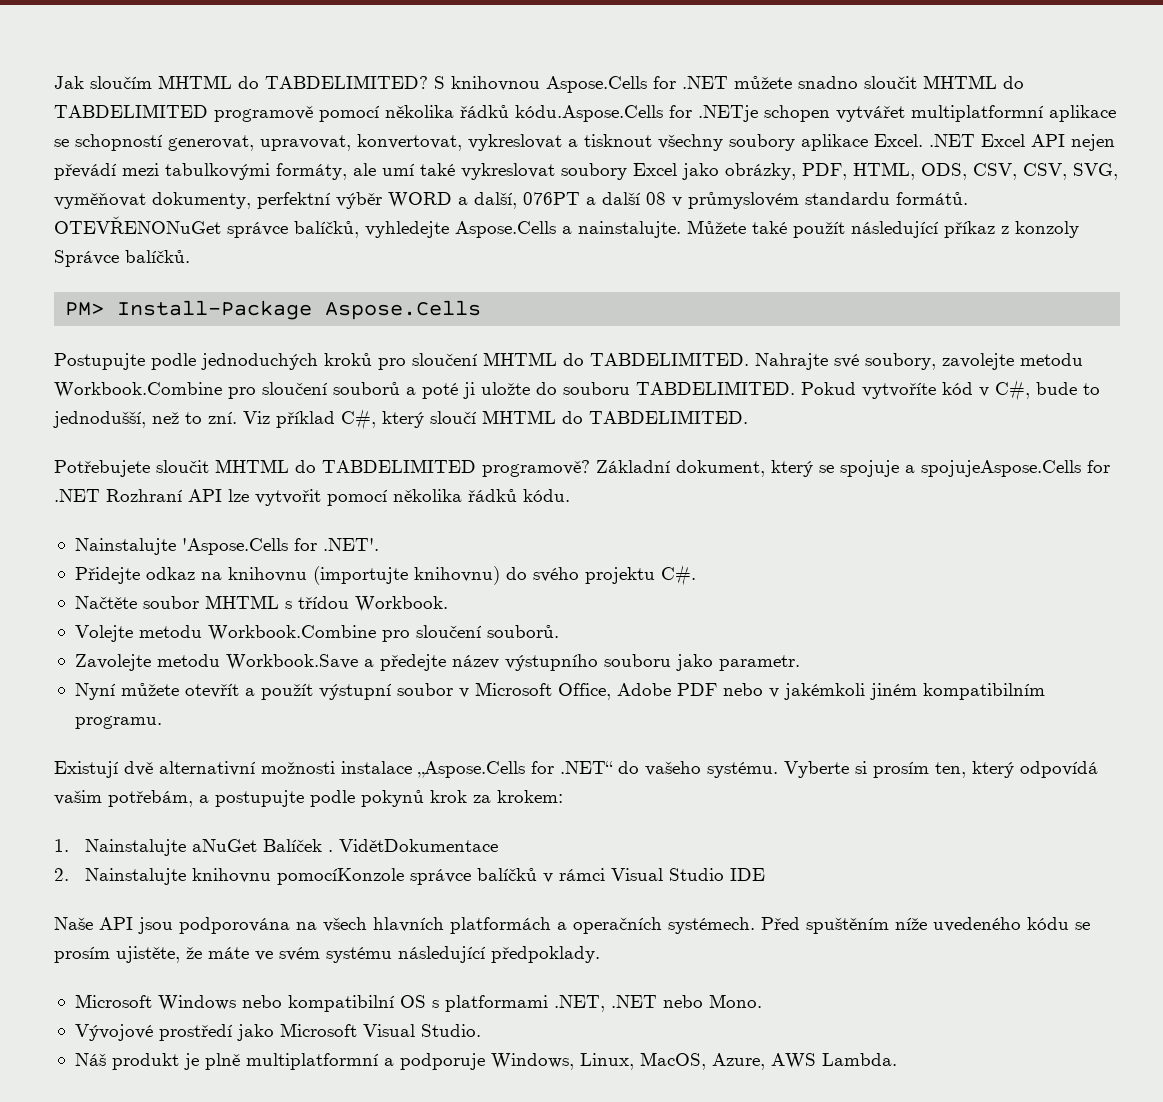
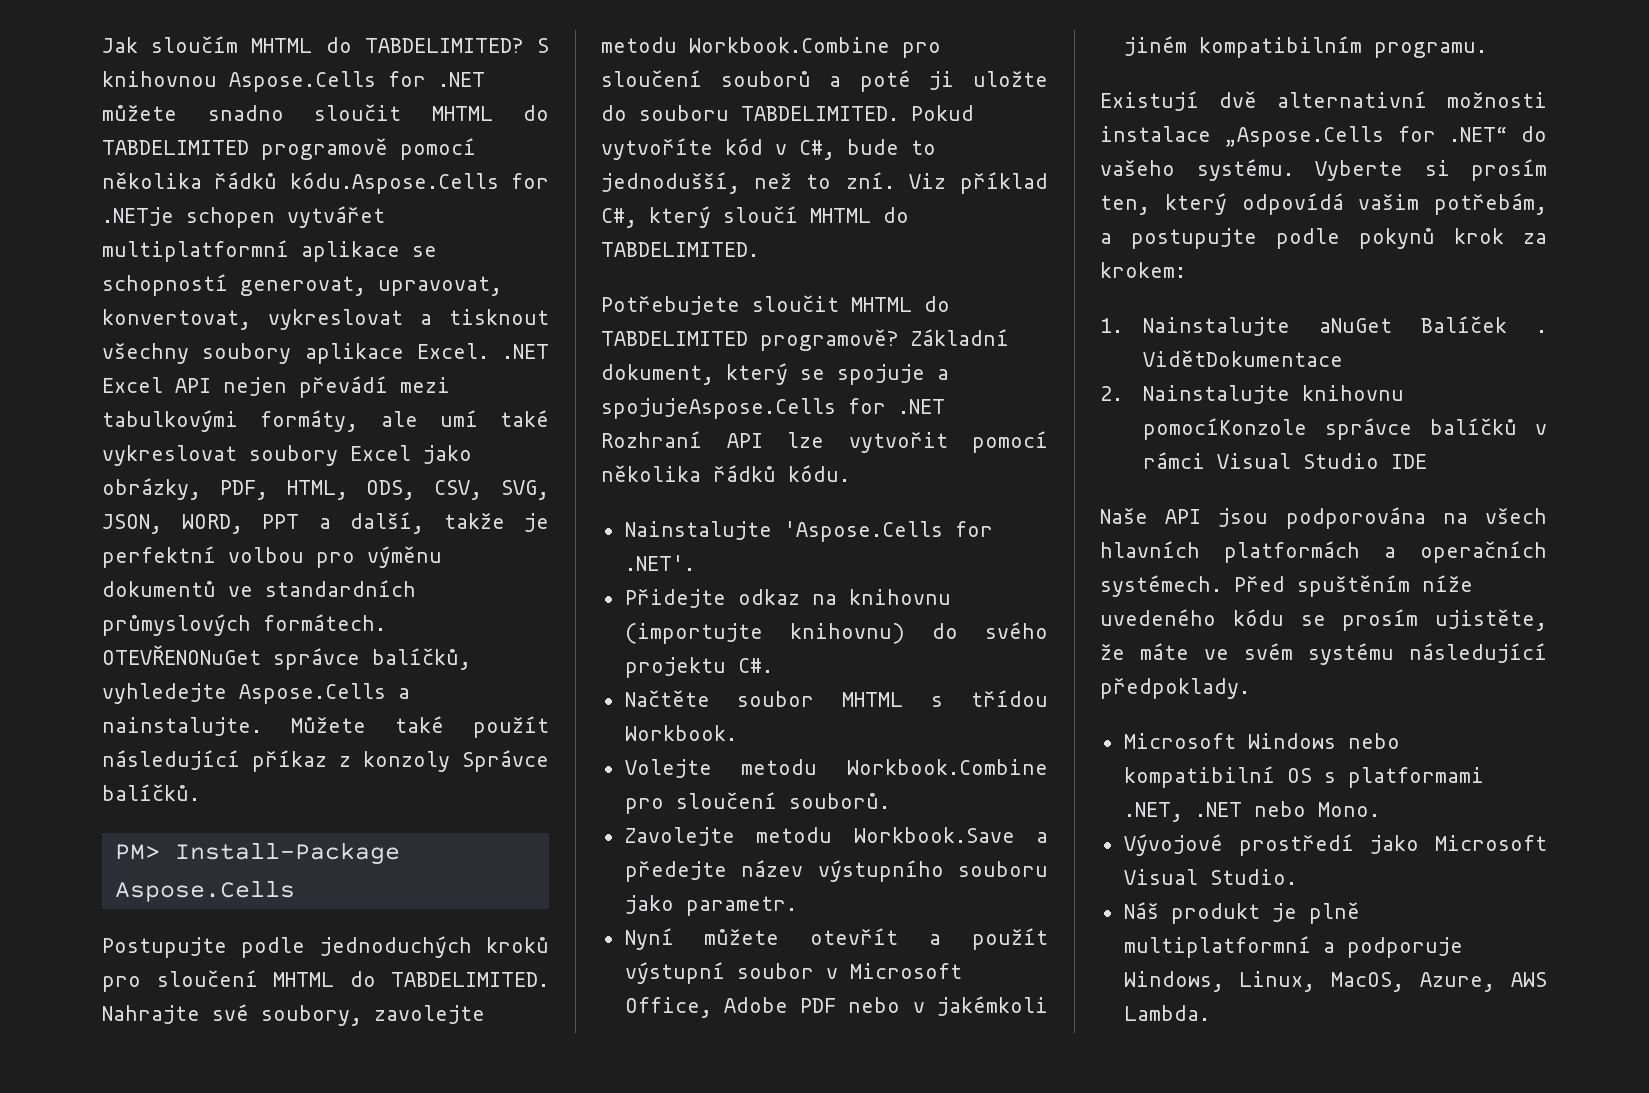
- S knihovnou Aspose.Cells for .NET můžete snadno sloučit MHTML do TABDELIMITED programově pomocí několika řádků kódu.Aspose.Cells for .NETje schopen vytvářet multiplatformní aplikace se schopností generovat, upravovat, konvertovat, vykreslovat a tisknout všechny soubory aplikace Excel. .NET Excel API nejen převádí mezi tabulkovými formáty, ale umí také vykreslovat soubory Excel jako obrázky, PDF, HTML, ODS, CSV, CSV, SVG, vyměňovat dokumenty, perfektní výběr WORD a další, 076PT a další 08 v průmyslovém standardu formátů.
+ S knihovnou Aspose.Cells for .NET můžete snadno sloučit MHTML do TABDELIMITED programově pomocí několika řádků kódu.Aspose.Cells for .NETje schopen vytvářet multiplatformní aplikace se schopností generovat, upravovat, konvertovat, vykreslovat a tisknout všechny soubory aplikace Excel. .NET Excel API nejen převádí mezi tabulkovými formáty, ale umí také vykreslovat soubory Excel jako obrázky, PDF, HTML, ODS, CSV, SVG, JSON, WORD, PPT a další, takže je perfektní volbou pro výměnu dokumentů ve standardních průmyslových formátech.

